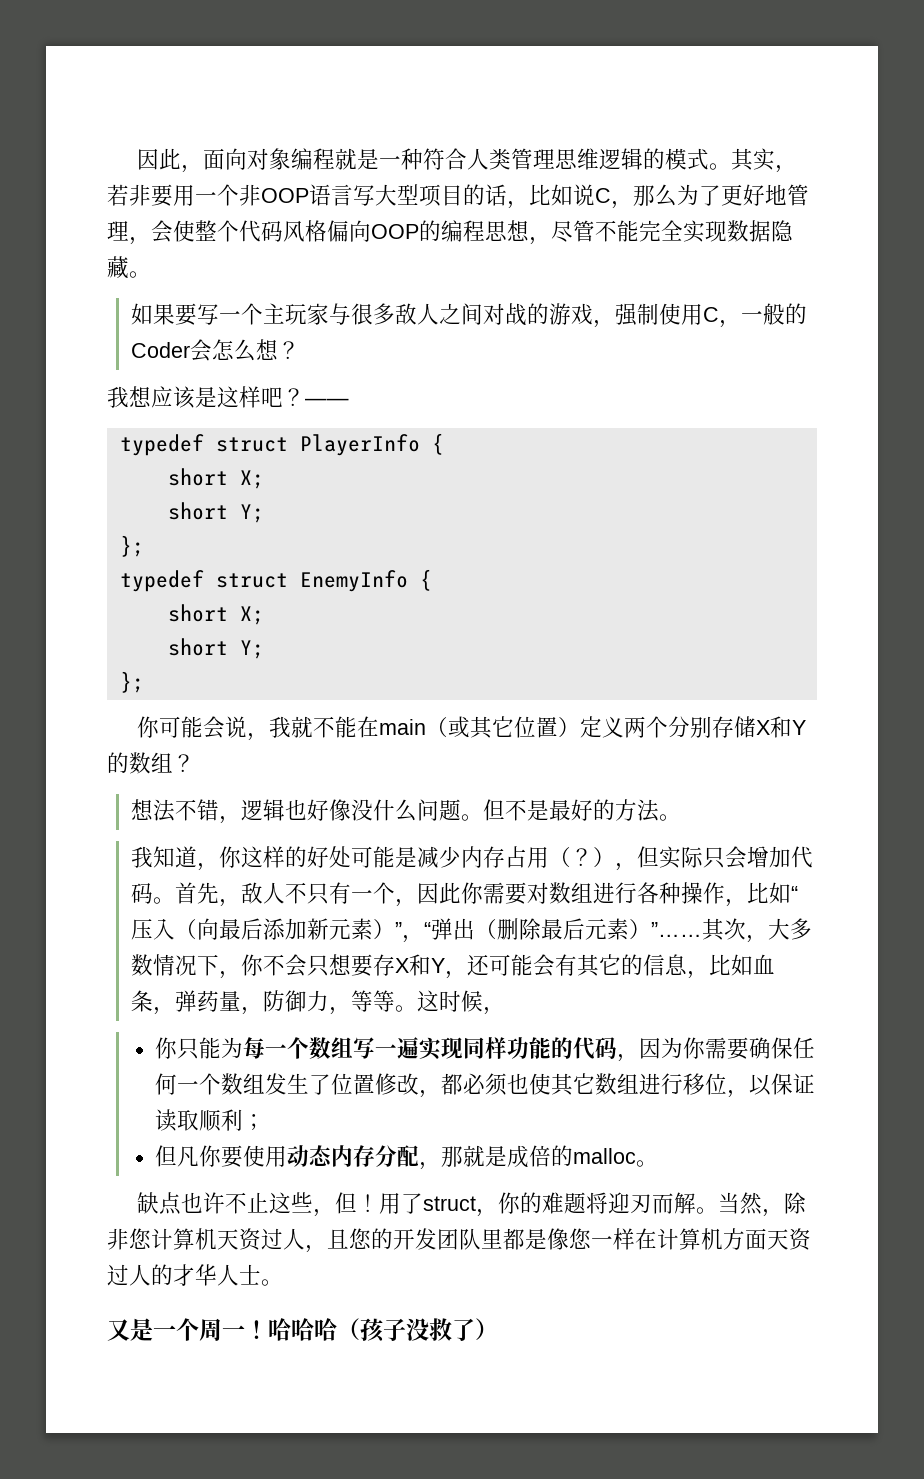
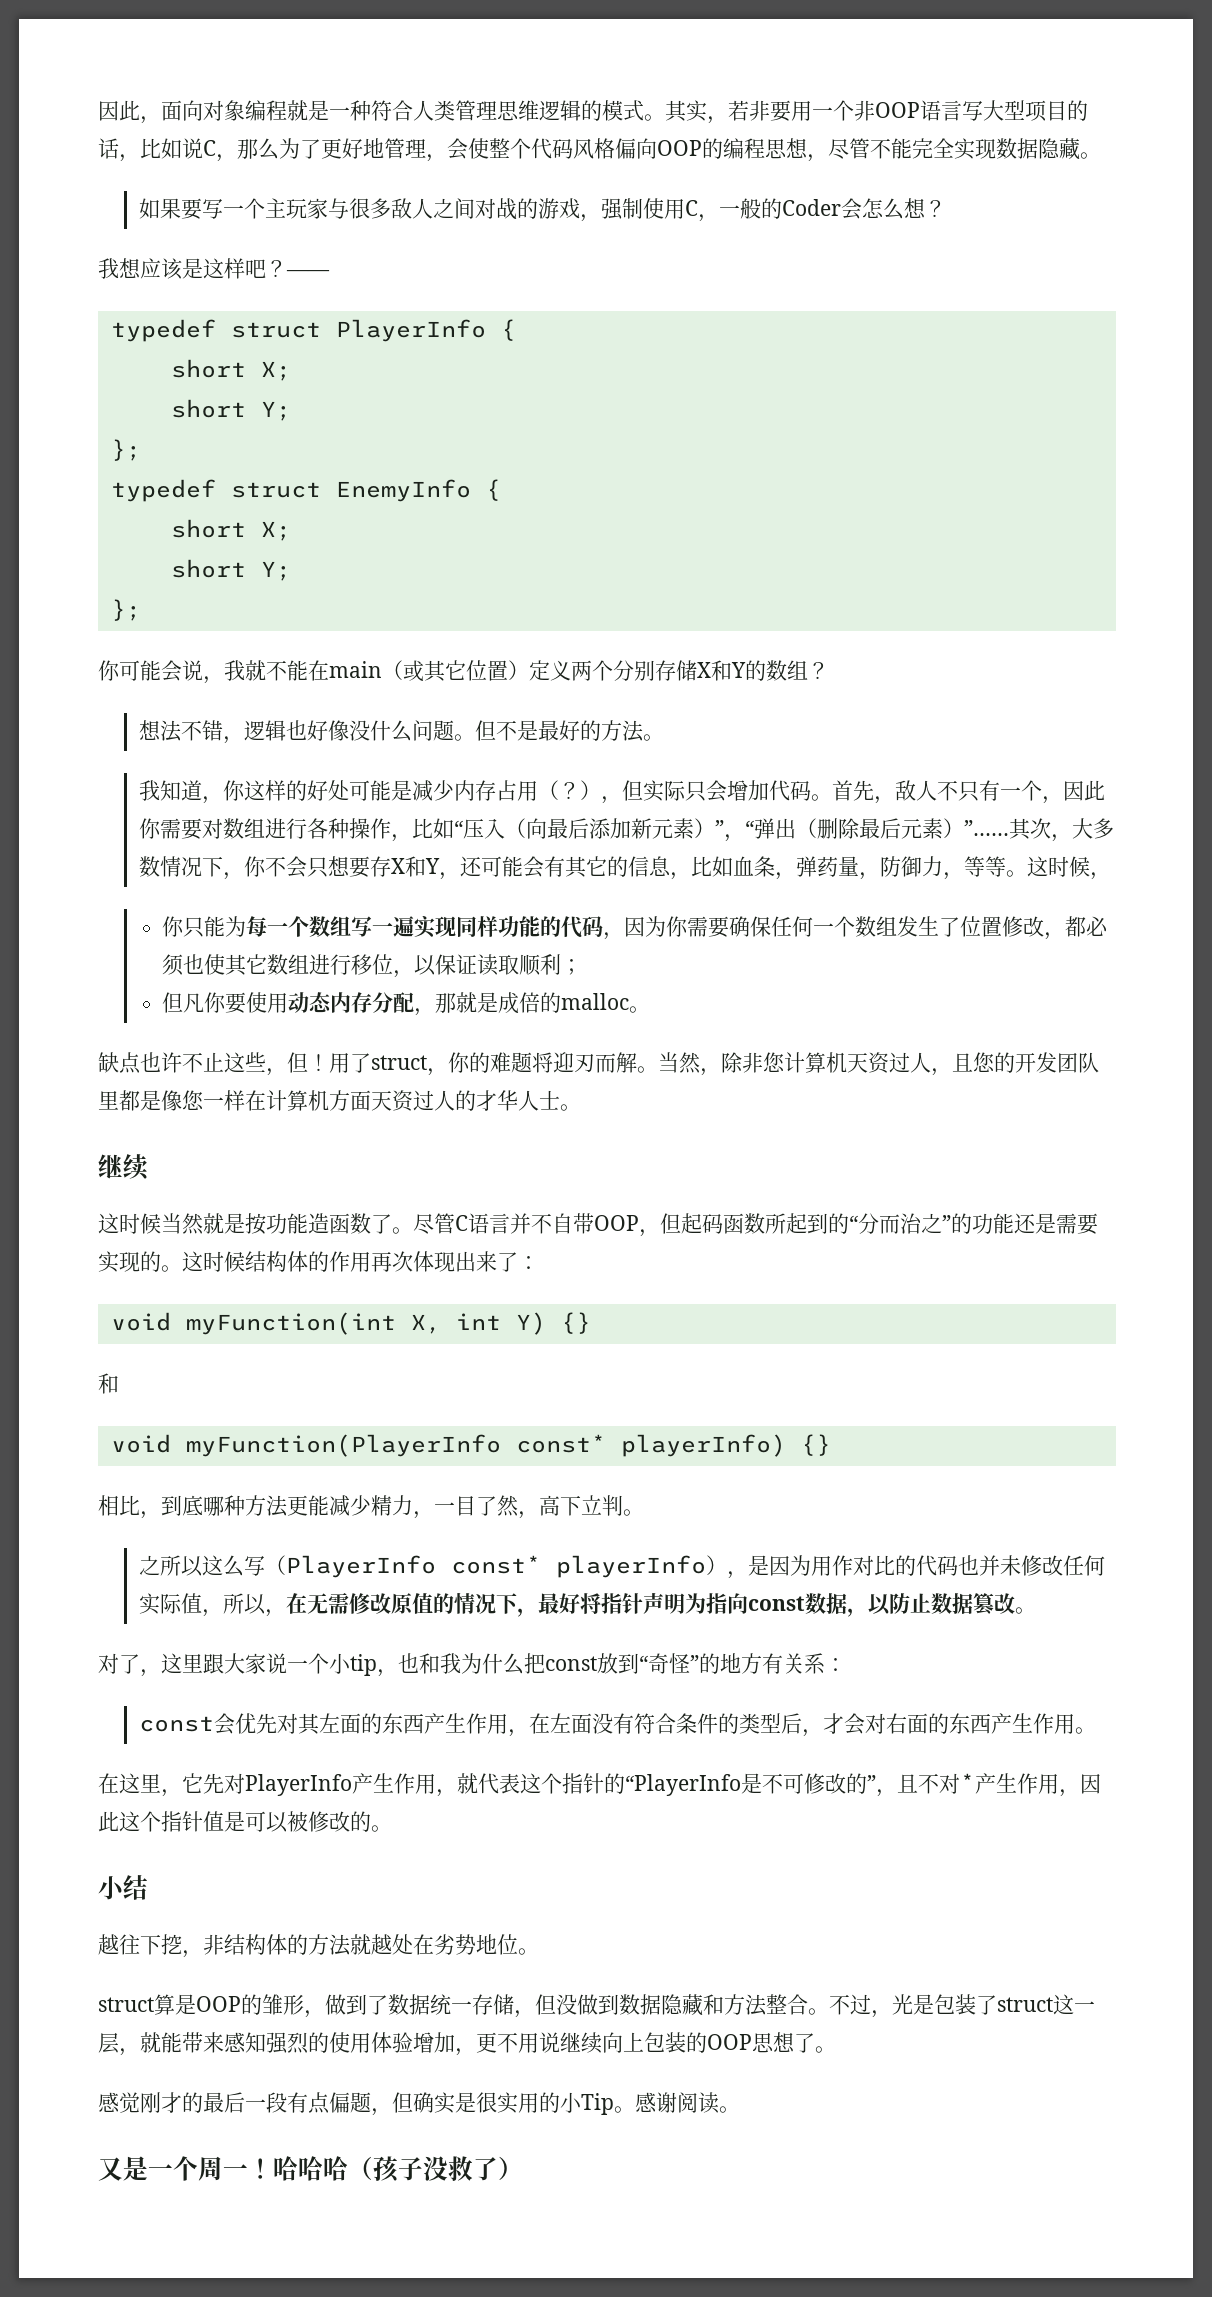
  当然，除非您计算机天资过人，且您的开发团队里都是像您一样在计算机方面天资过人的才华人士。
+ 继续
+ 这时候当然就是按功能造函数了。尽管C语言并不自带OOP，但起码函数所起到的“分而治之”的功能还是需要实现的。这时候结构体的作用再次体现出来了：
+ void myFunction(int X, int Y) {}
+ 和
+ void myFunction(PlayerInfo const* playerInfo) {}
+ 相比，到底哪种方法更能减少精力，一目了然，高下立判。
+ 之所以这么写（PlayerInfo const* playerInfo），是因为用作对比的代码也并未修改任何实际值，所以，在无需修改原值的情况下，最好将指针声明为指向const数据，以防止数据篡改。
+ 对了，这里跟大家说一个小tip，也和我为什么把const放到“奇怪”的地方有关系：
+ const会优先对其左面的东西产生作用，在左面没有符合条件的类型后，才会对右面的东西产生作用。
+ 在这里，它先对PlayerInfo产生作用，就代表这个指针的“PlayerInfo是不可修改的”，且不对*产生作用，因此这个指针值是可以被修改的。
+ 小结
+ 越往下挖，非结构体的方法就越处在劣势地位。
+ struct算是OOP的雏形，做到了数据统一存储，但没做到数据隐藏和方法整合。不过，光是包装了struct这一层，就能带来感知强烈的使用体验增加，更不用说继续向上包装的OOP思想了。
+ 感觉刚才的最后一段有点偏题，但确实是很实用的小Tip。感谢阅读。

